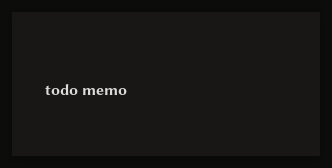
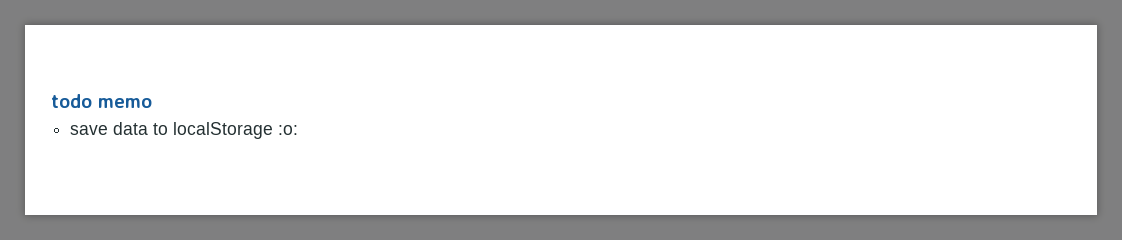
+ save data to localStorage :o:

